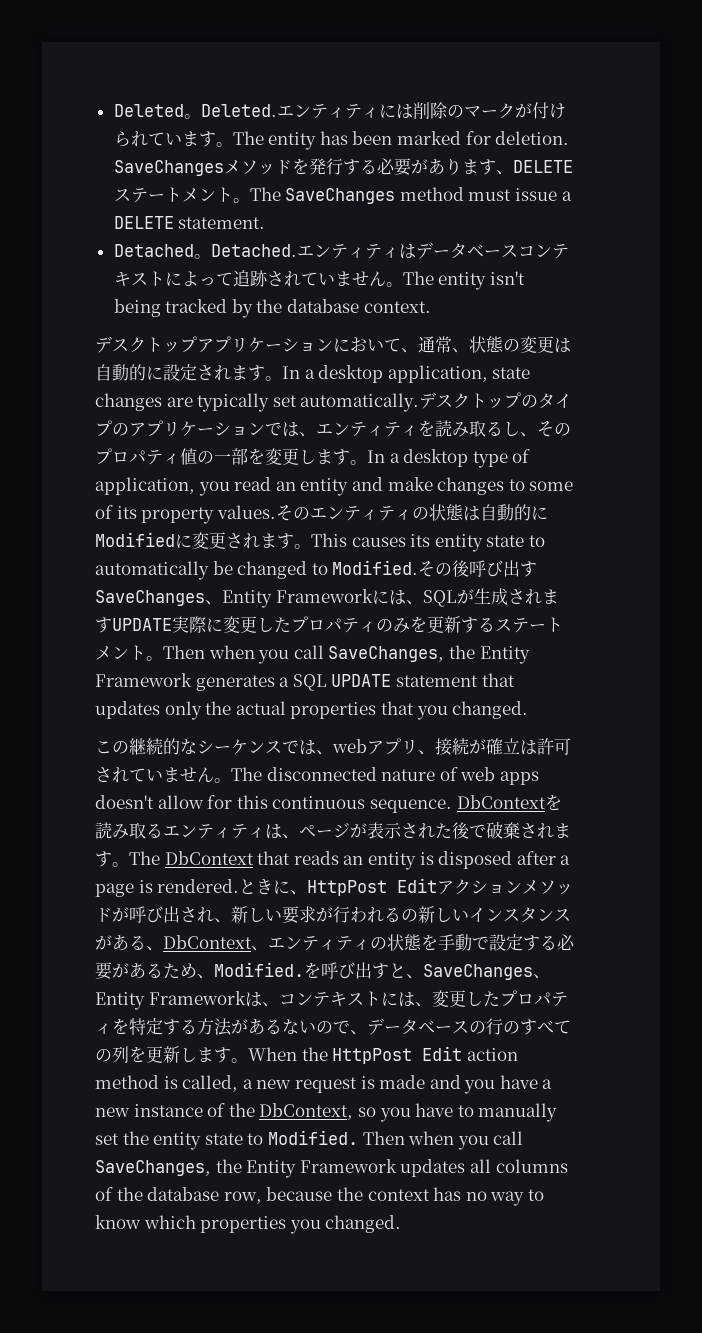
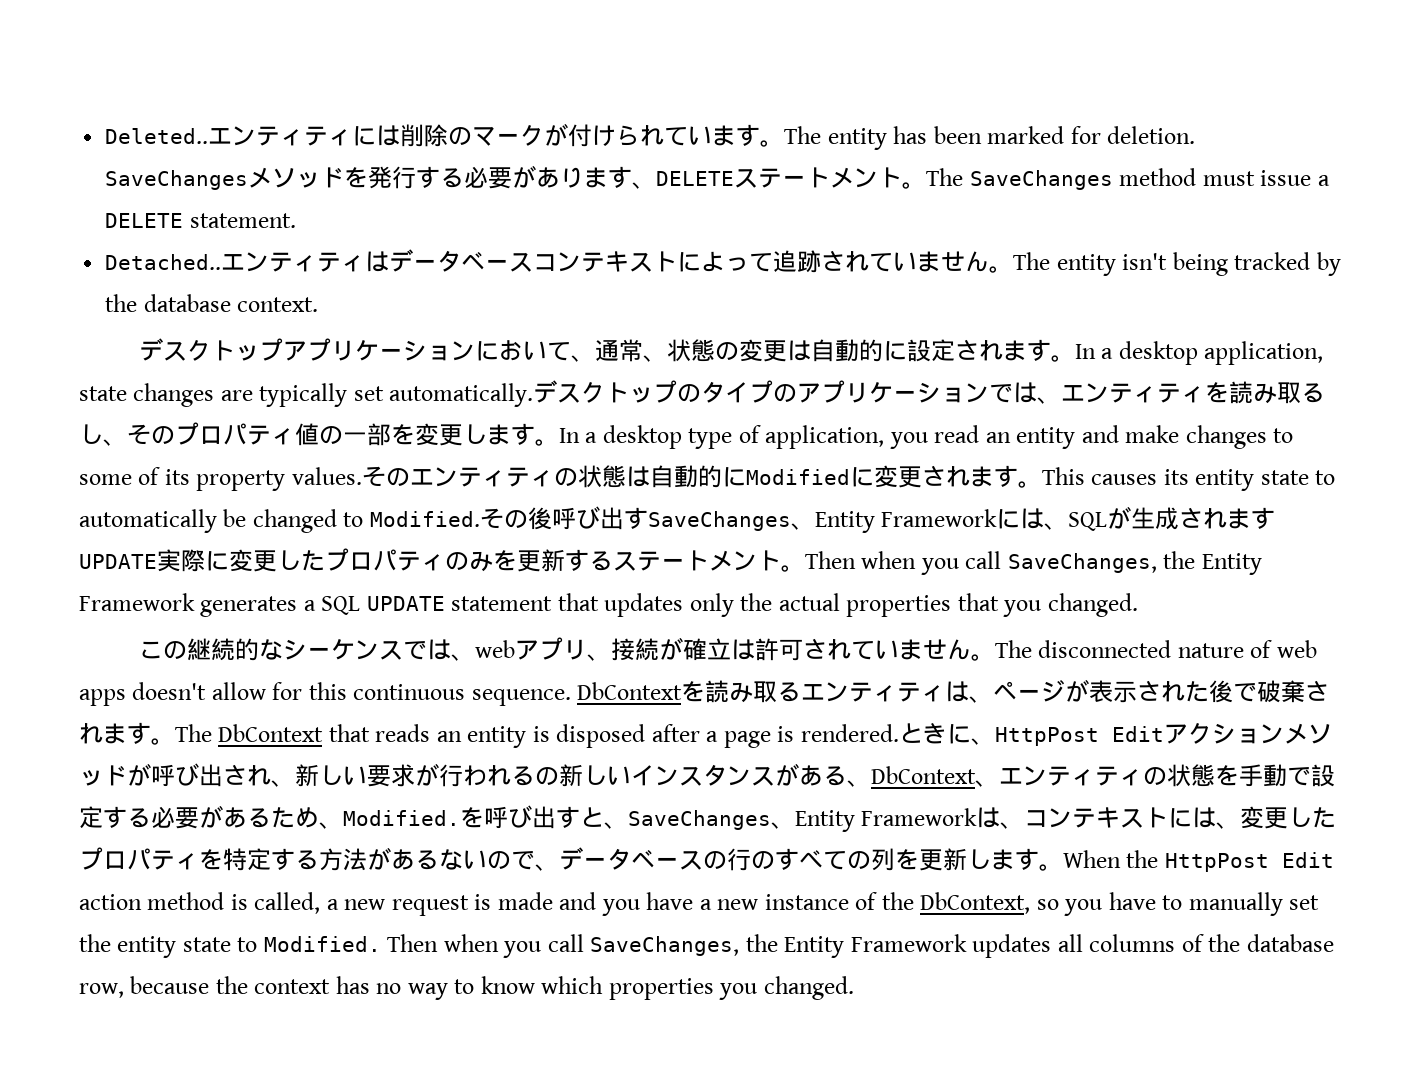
- Deleted。Deleted.
+ Deleted..
- Detached。Detached.
+ Detached..

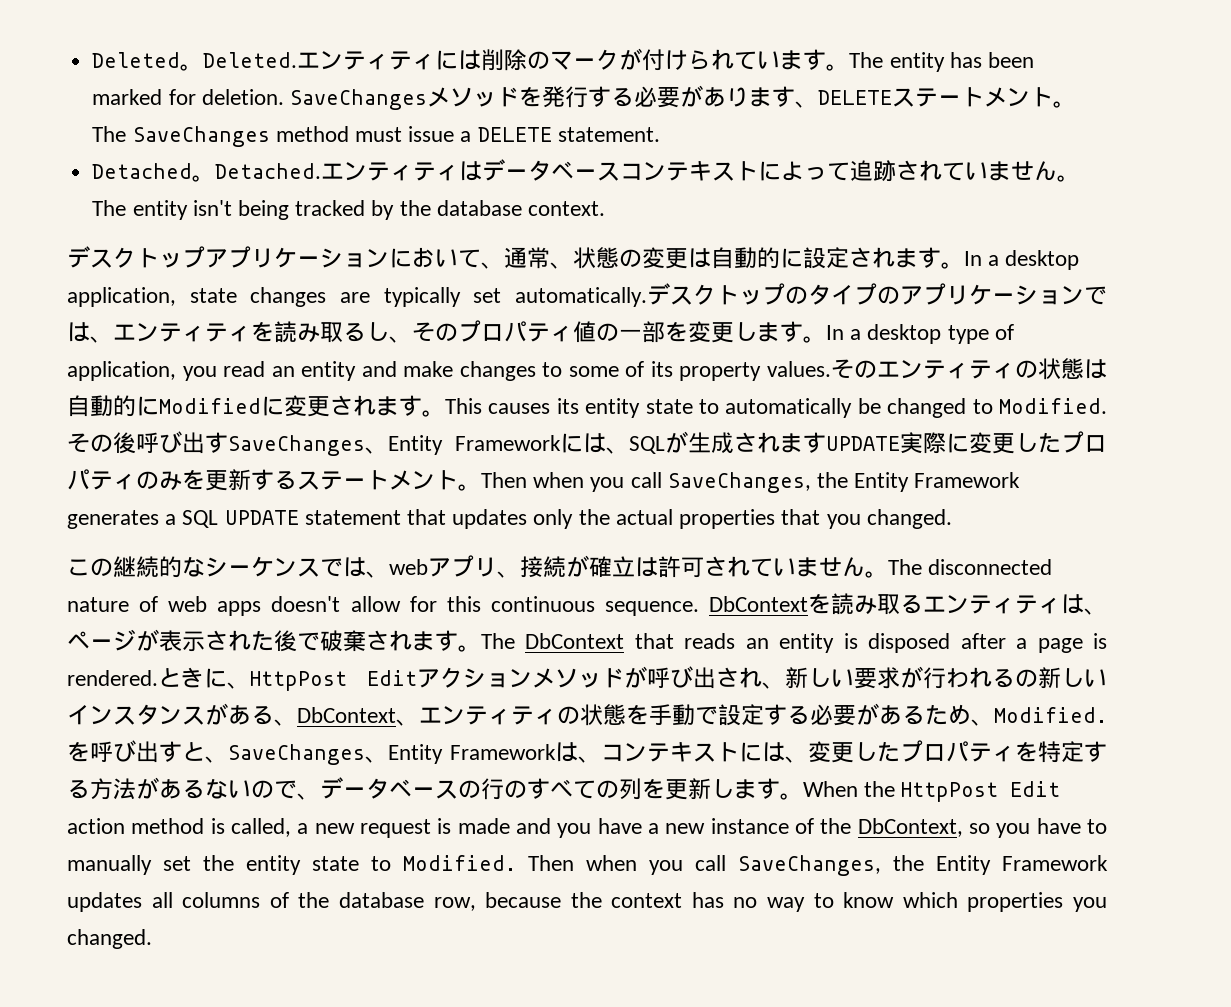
- Deleted..
+ Deleted。Deleted.
- Detached..
+ Detached。Detached.

